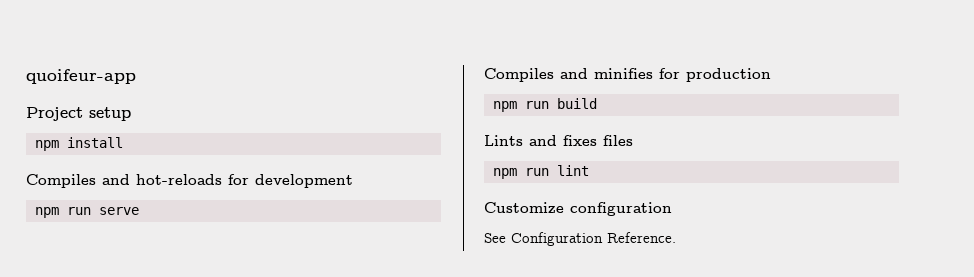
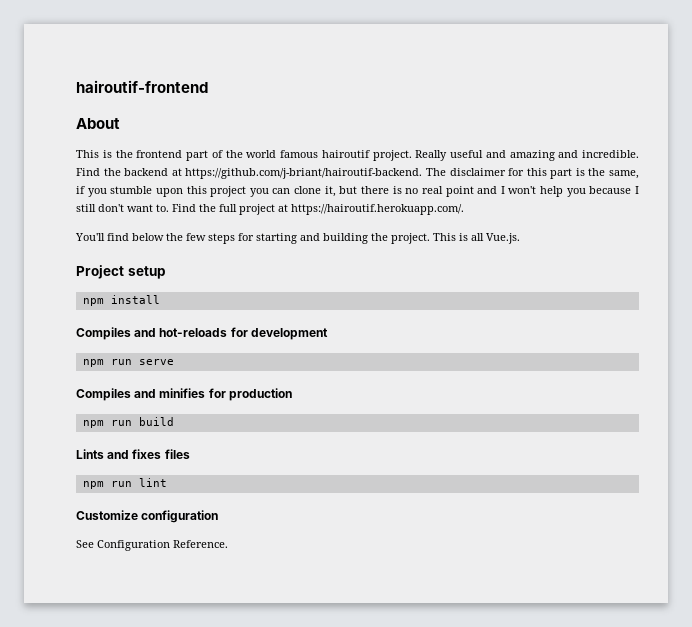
- quoifeur-app
+ hairoutif-frontend
+ About
+ This is the frontend part of the world famous hairoutif project. Really useful and amazing and incredible. Find the backend at https://github.com/j-briant/hairoutif-backend. The disclaimer for this part is the same, if you stumble upon this project you can clone it, but there is no real point and I won't help you because I still don't want to. Find the full project at https://hairoutif.herokuapp.com/.
+ You'll find below the few steps for starting and building the project. This is all Vue.js.

